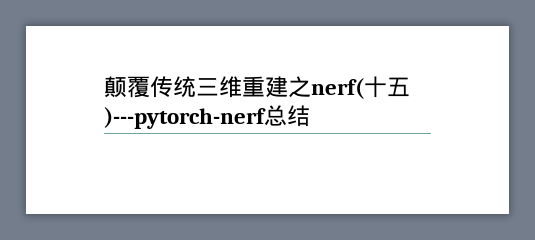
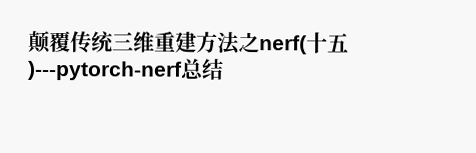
- 颠覆传统三维重建之nerf(十五)---pytorch-nerf总结
+ 颠覆传统三维重建方法之nerf(十五)---pytorch-nerf总结

